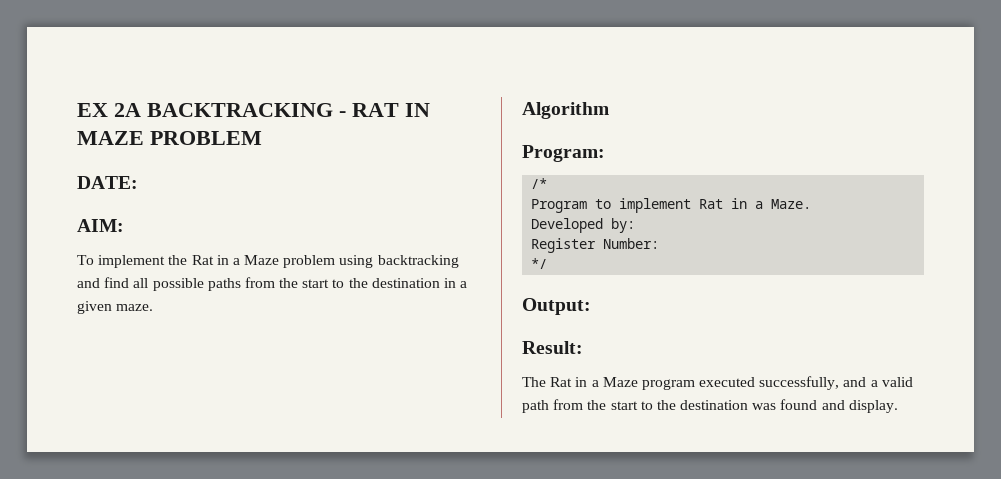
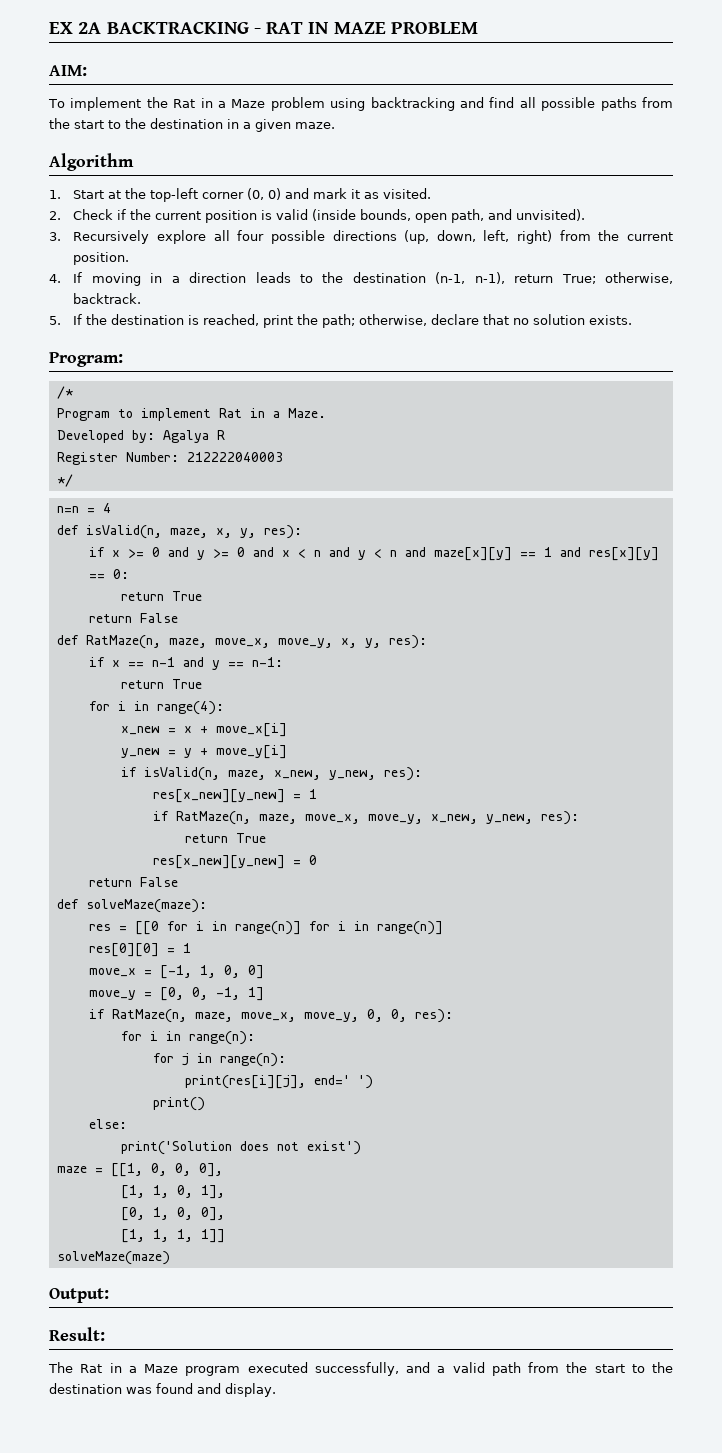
- DATE:
+ 1. Start at the top-left corner (0, 0) and mark it as visited.
+ 2. Check if the current position is valid (inside bounds, open path, and unvisited).
+ 3. Recursively explore all four possible directions (up, down, left, right) from the current position.
+ 4. If moving in a direction leads to the destination (n-1, n-1), return True; otherwise, backtrack.
+ 5. If the destination is reached, print the path; otherwise, declare that no solution exists.
- Developed by:
+ Developed by: Agalya R
- Register Number:
+ Register Number: 212222040003
+ n=n = 4
+ def isValid(n, maze, x, y, res):
+ if x >= 0 and y >= 0 and x < n and y < n and maze[x][y] == 1 and res[x][y] == 0:
+ return True
+ return False
+ def RatMaze(n, maze, move_x, move_y, x, y, res):
+ if x == n-1 and y == n-1:
+ return True
+ for i in range(4):
+ x_new = x + move_x[i]
+ y_new = y + move_y[i]
+ if isValid(n, maze, x_new, y_new, res):
+ res[x_new][y_new] = 1
+ if RatMaze(n, maze, move_x, move_y, x_new, y_new, res):
+ return True
+ res[x_new][y_new] = 0
+ return False
+ def solveMaze(maze):
+ res = [[0 for i in range(n)] for i in range(n)]
+ res[0][0] = 1
+ move_x = [-1, 1, 0, 0]
+ move_y = [0, 0, -1, 1]
+ if RatMaze(n, maze, move_x, move_y, 0, 0, res):
+ for i in range(n):
+ for j in range(n):
+ print(res[i][j], end=' ')
+ print()
+ else:
+ print('Solution does not exist')
+ maze = [[1, 0, 0, 0],
+ [1, 1, 0, 1],
+ [0, 1, 0, 0],
+ [1, 1, 1, 1]]
+ solveMaze(maze)

